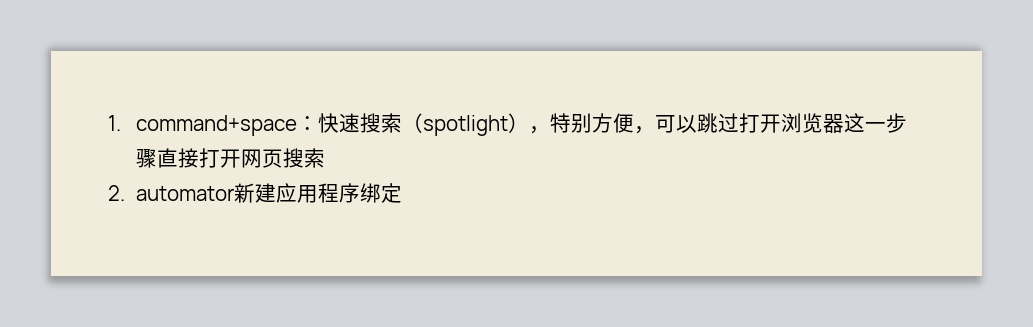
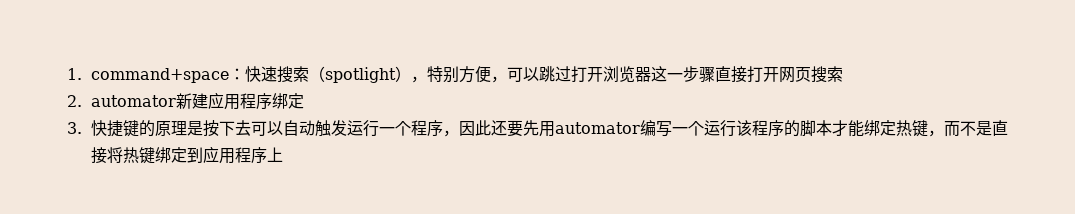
+ 3.快捷键的原理是按下去可以自动触发运行一个程序，因此还要先用automator编写一个运行该程序的脚本才能绑定热键，而不是直接将热键绑定到应用程序上

